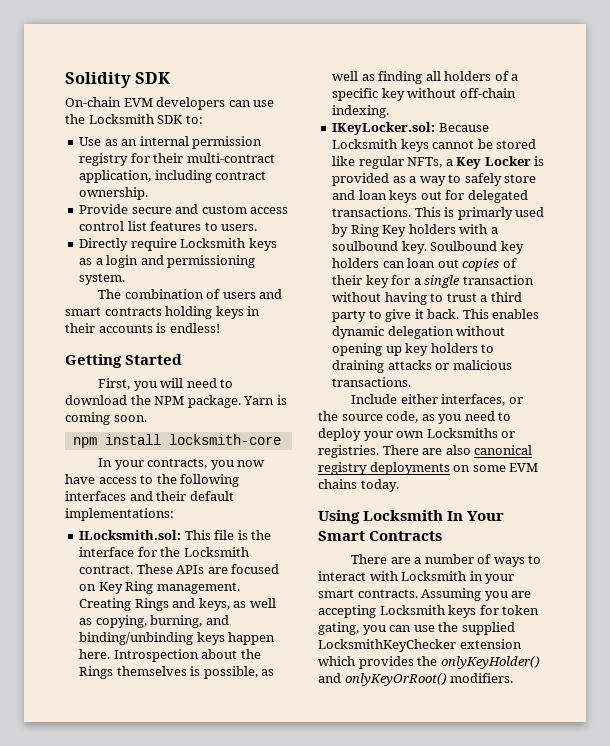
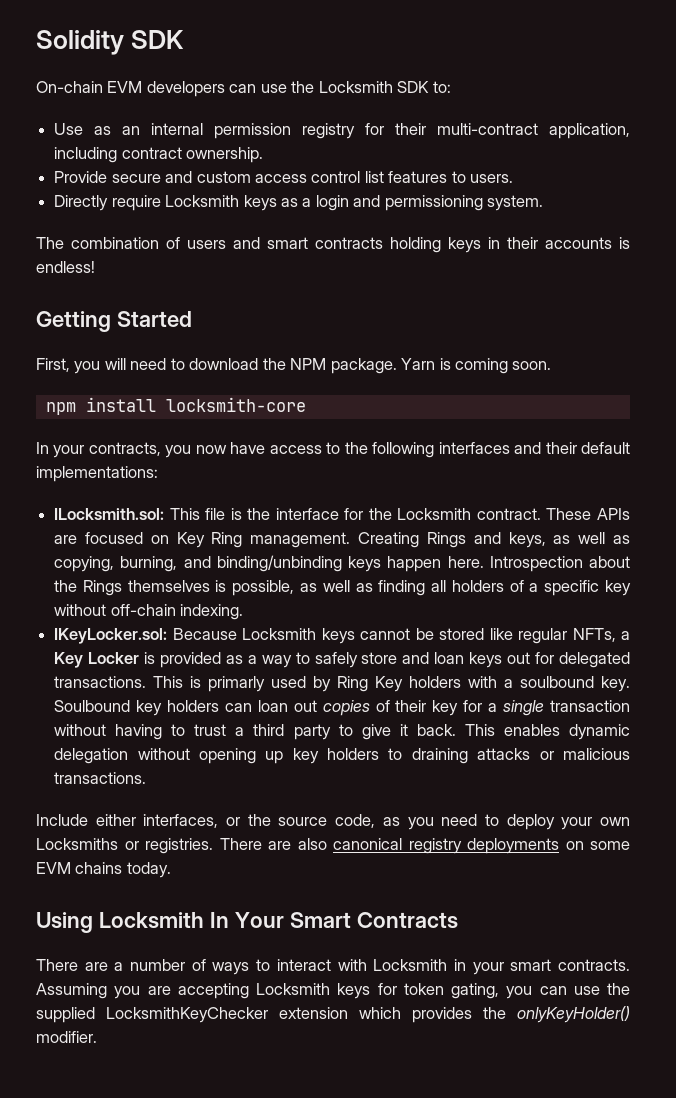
- Assuming you are accepting Locksmith keys for token gating, you can use the supplied LocksmithKeyChecker extension which provides the onlyKeyHolder() and onlyKeyOrRoot() modifiers.
+ Assuming you are accepting Locksmith keys for token gating, you can use the supplied LocksmithKeyChecker extension which provides the onlyKeyHolder() modifier.

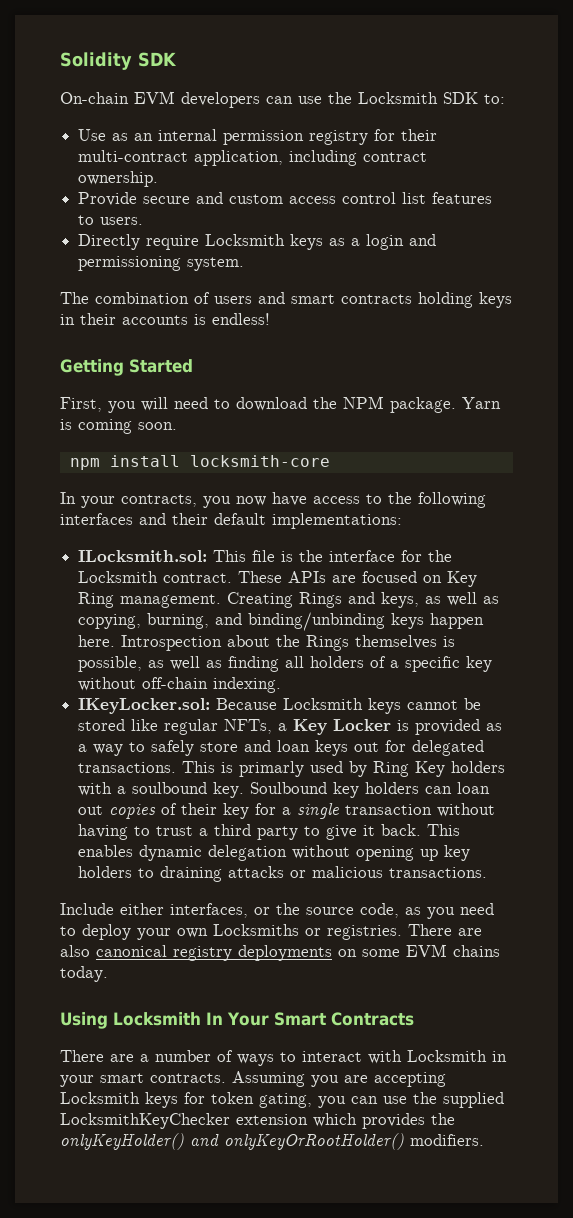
- Assuming you are accepting Locksmith keys for token gating, you can use the supplied LocksmithKeyChecker extension which provides the onlyKeyHolder() modifier.
+ Assuming you are accepting Locksmith keys for token gating, you can use the supplied LocksmithKeyChecker extension which provides the onlyKeyHolder() and onlyKeyOrRootHolder() modifiers.

